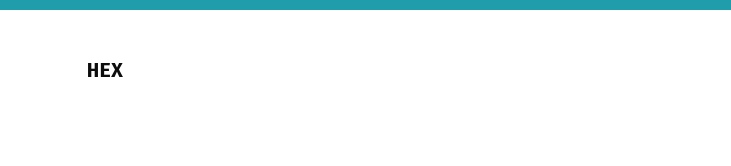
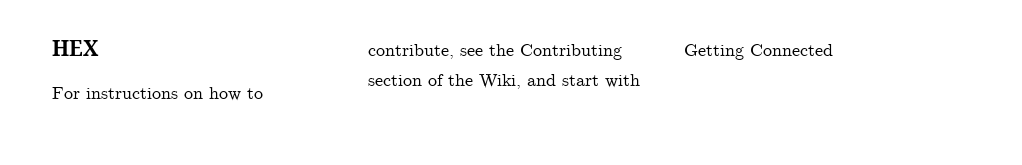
+ For instructions on how to contribute, see the Contributing section of the Wiki, and start with Getting Connected

